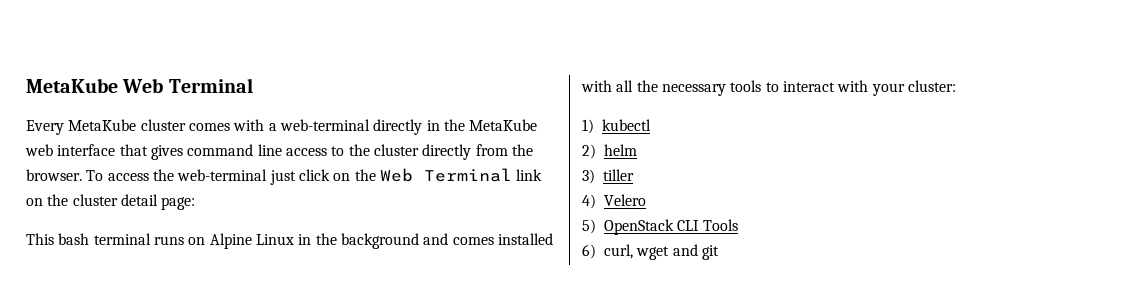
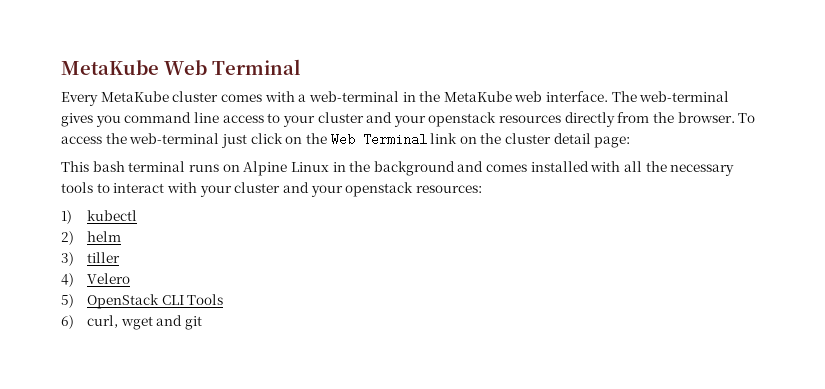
- Every MetaKube cluster comes with a web-terminal directly in the MetaKube web interface that gives command line access to the cluster directly from the browser.
+ Every MetaKube cluster comes with a web-terminal in the MetaKube web interface. The web-terminal gives you command line access to your cluster and your openstack resources directly from the browser.
- This bash terminal runs on Alpine Linux in the background and comes installed with all the necessary tools to interact with your cluster:
+ This bash terminal runs on Alpine Linux in the background and comes installed with all the necessary tools to interact with your cluster and your openstack resources:

